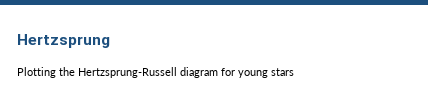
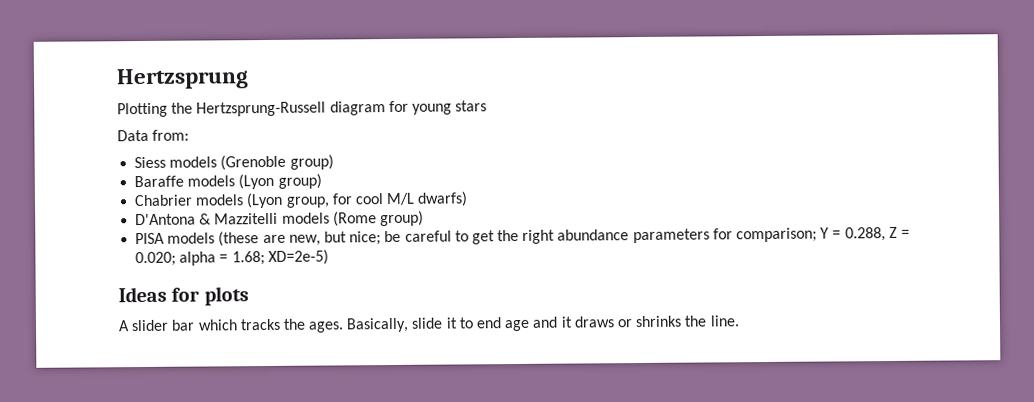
+ Data from:
+ Siess models (Grenoble group)
+ Baraffe models (Lyon group)
+ Chabrier models (Lyon group, for cool M/L dwarfs)
+ D'Antona & Mazzitelli models (Rome group)
+ PISA models (these are new, but nice; be careful to get the right abundance parameters for comparison; Y = 0.288, Z = 0.020; alpha = 1.68; XD=2e-5)
+ Ideas for plots
+ A slider bar which tracks the ages. Basically, slide it to end age and it draws or shrinks the line.

